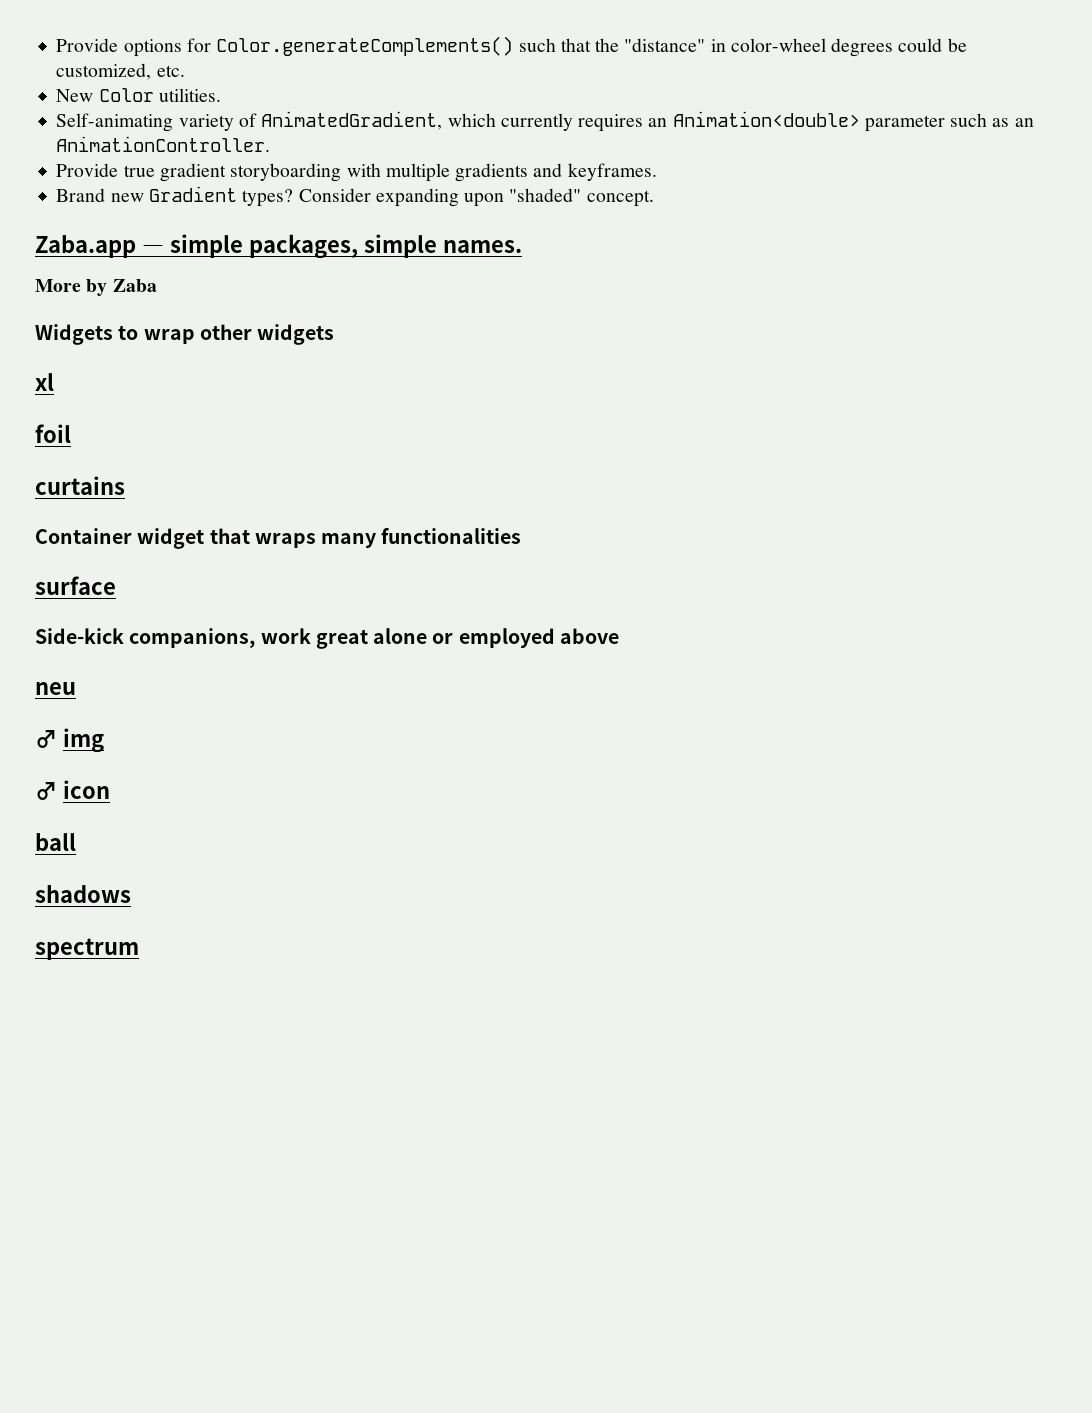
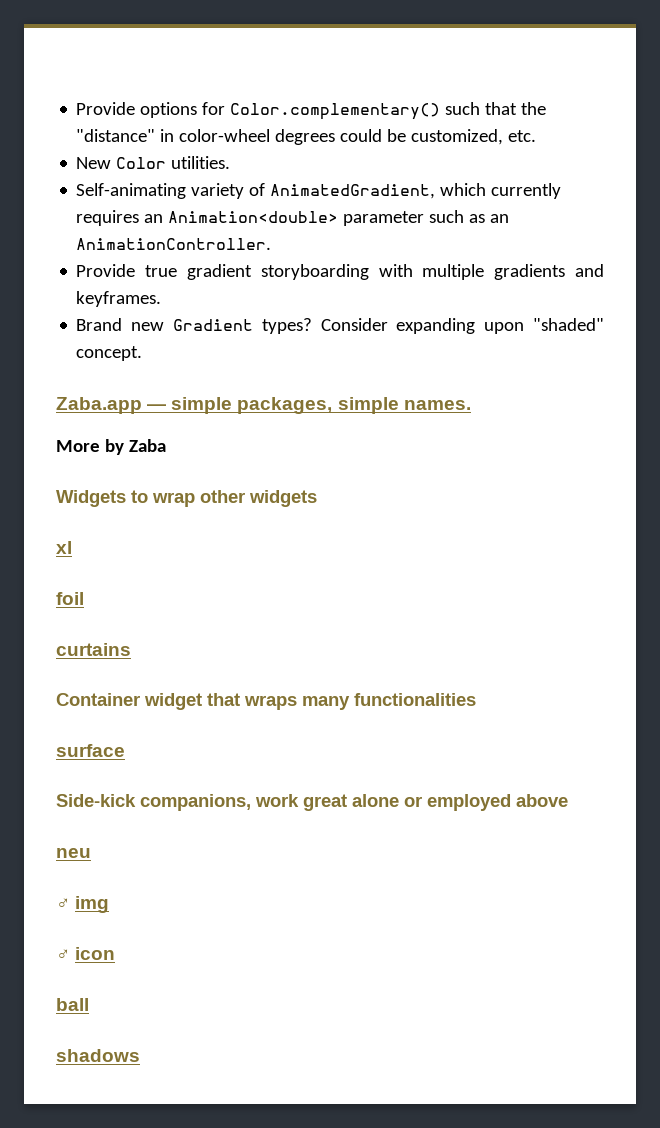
- Provide options for Color.generateComplements() such that the "distance" in color-wheel degrees could be customized, etc.
+ Provide options for Color.complementary() such that the "distance" in color-wheel degrees could be customized, etc.
- spectrum

